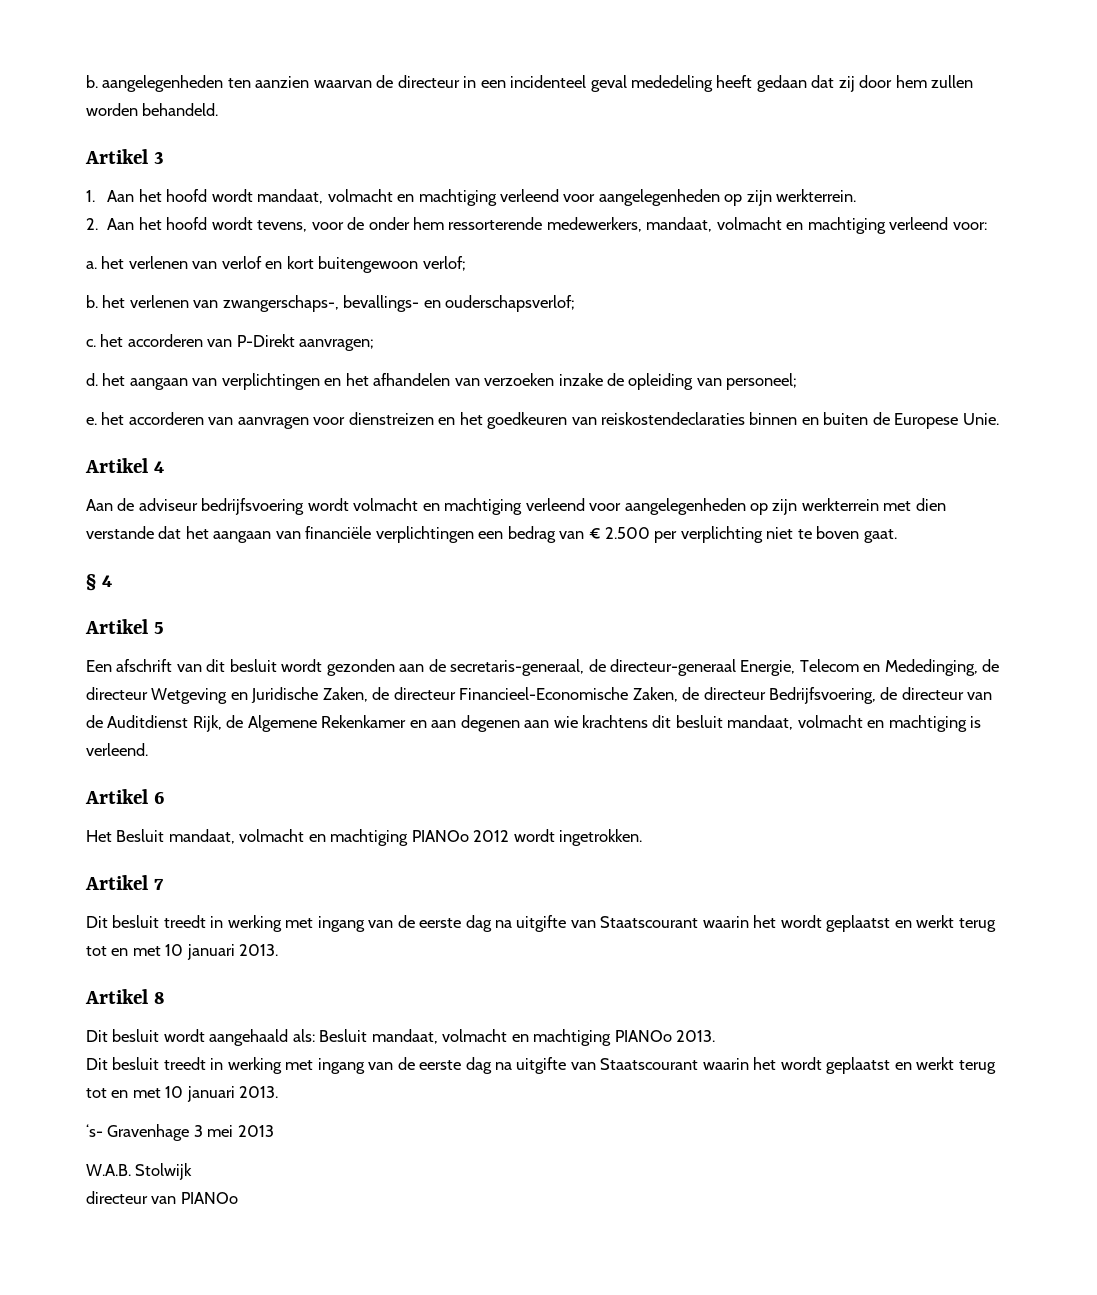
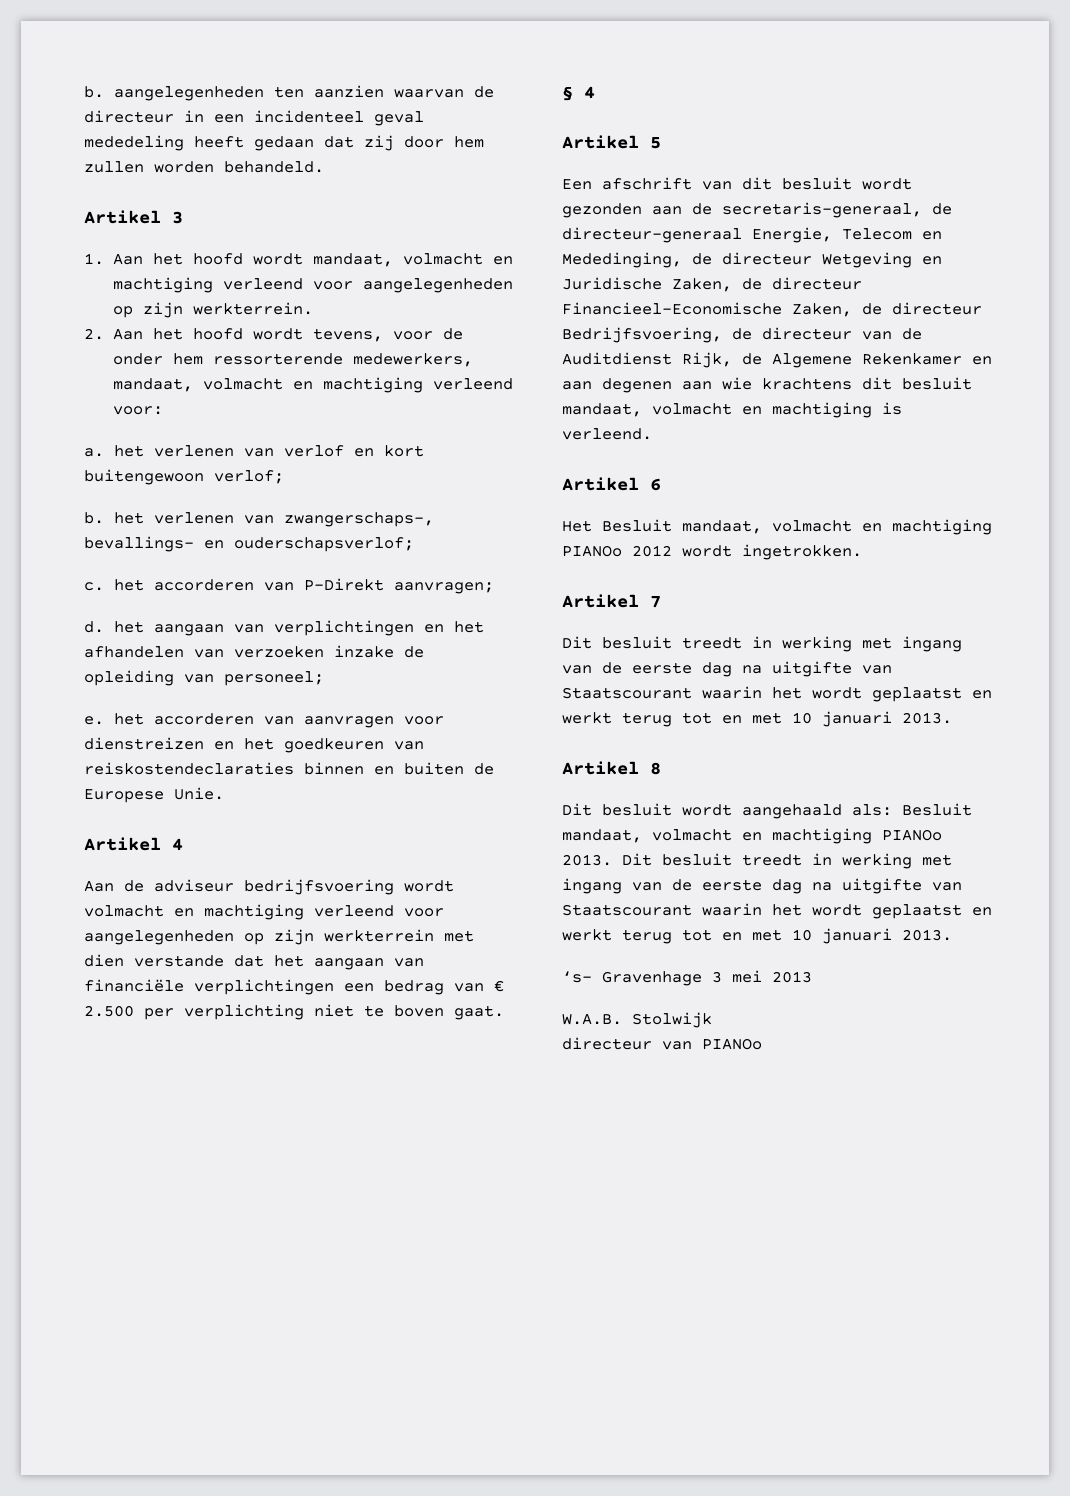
- Dit besluit wordt aangehaald als: Besluit mandaat, volmacht en machtiging PIANOo 2013.
- Dit besluit treedt in werking met ingang van de eerste dag na uitgifte van Staatscourant waarin het wordt geplaatst en werkt terug tot en met 10 januari 2013.
+ Dit besluit wordt aangehaald als: Besluit mandaat, volmacht en machtiging PIANOo 2013. Dit besluit treedt in werking met ingang van de eerste dag na uitgifte van Staatscourant waarin het wordt geplaatst en werkt terug tot en met 10 januari 2013.

